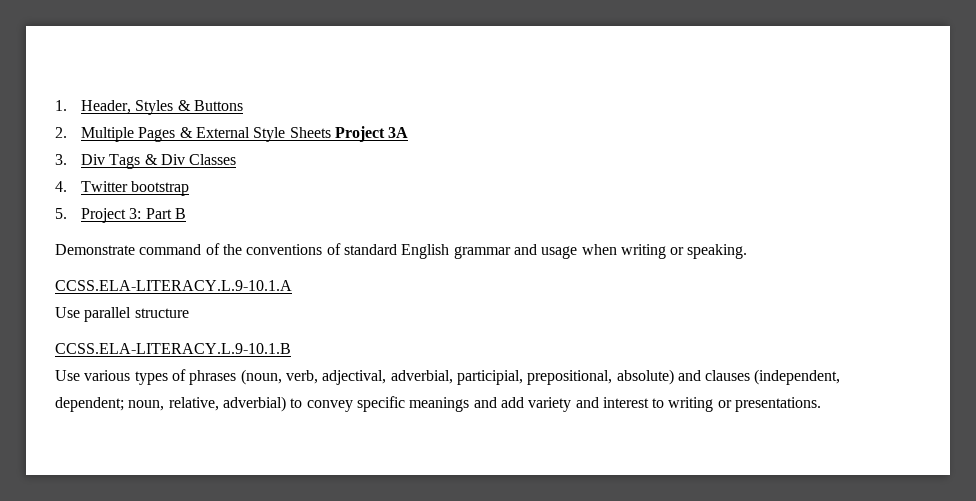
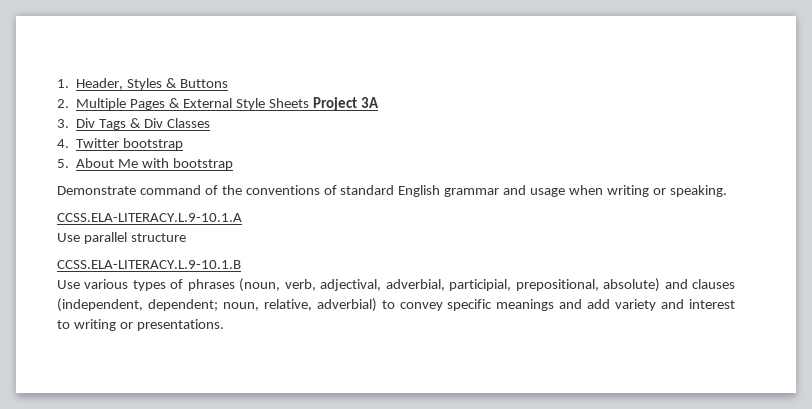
- 5. Project 3: Part B
+ 5. About Me with bootstrap

